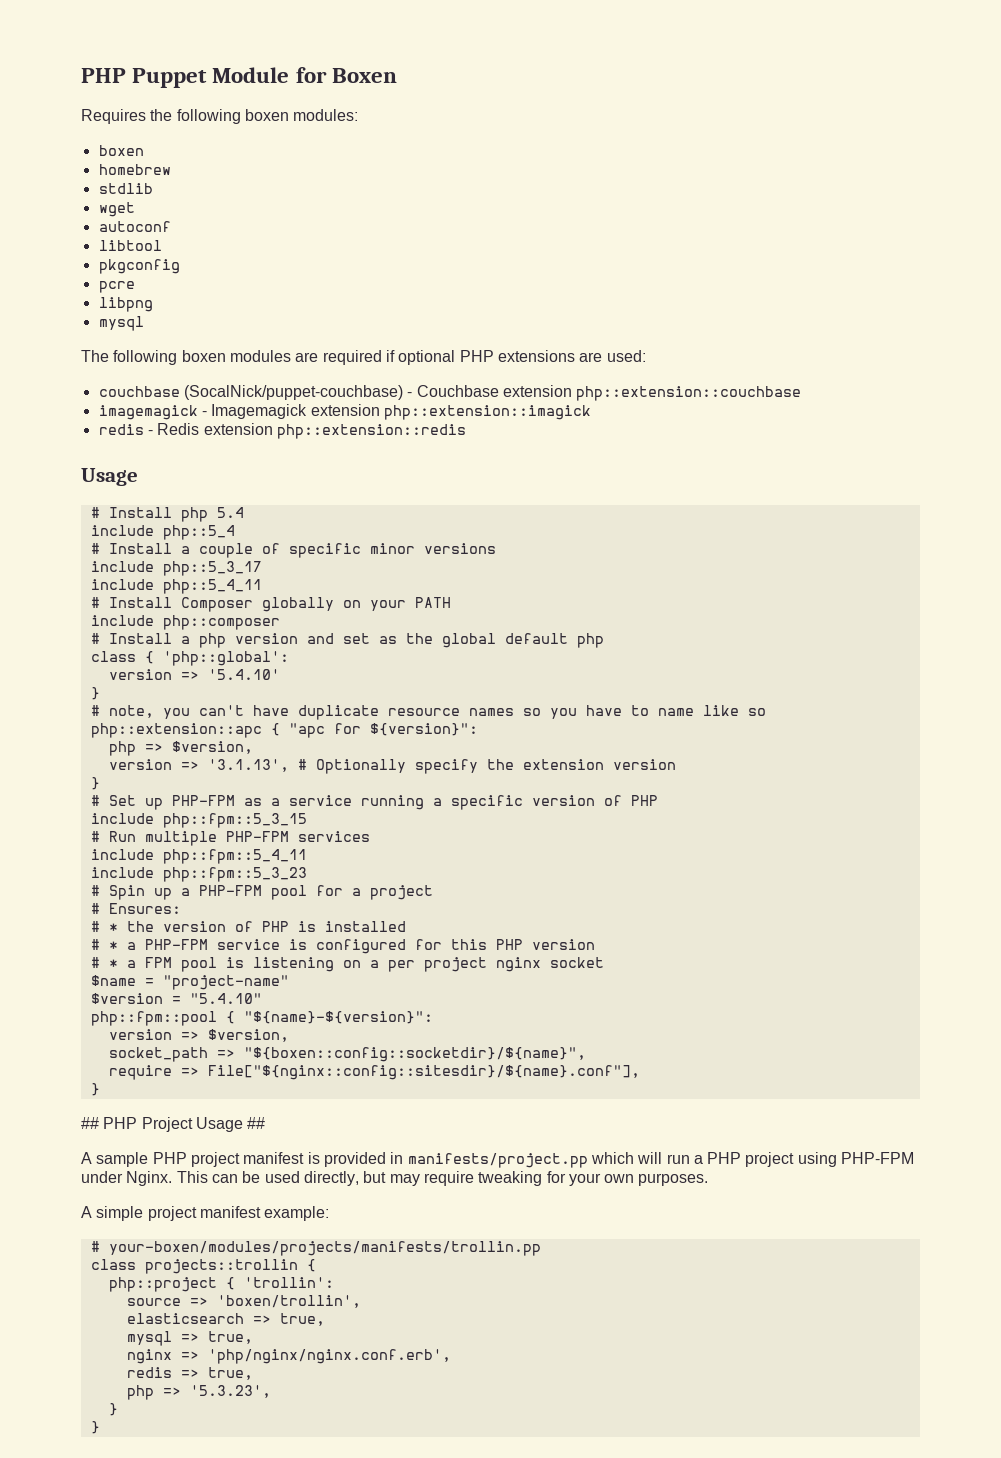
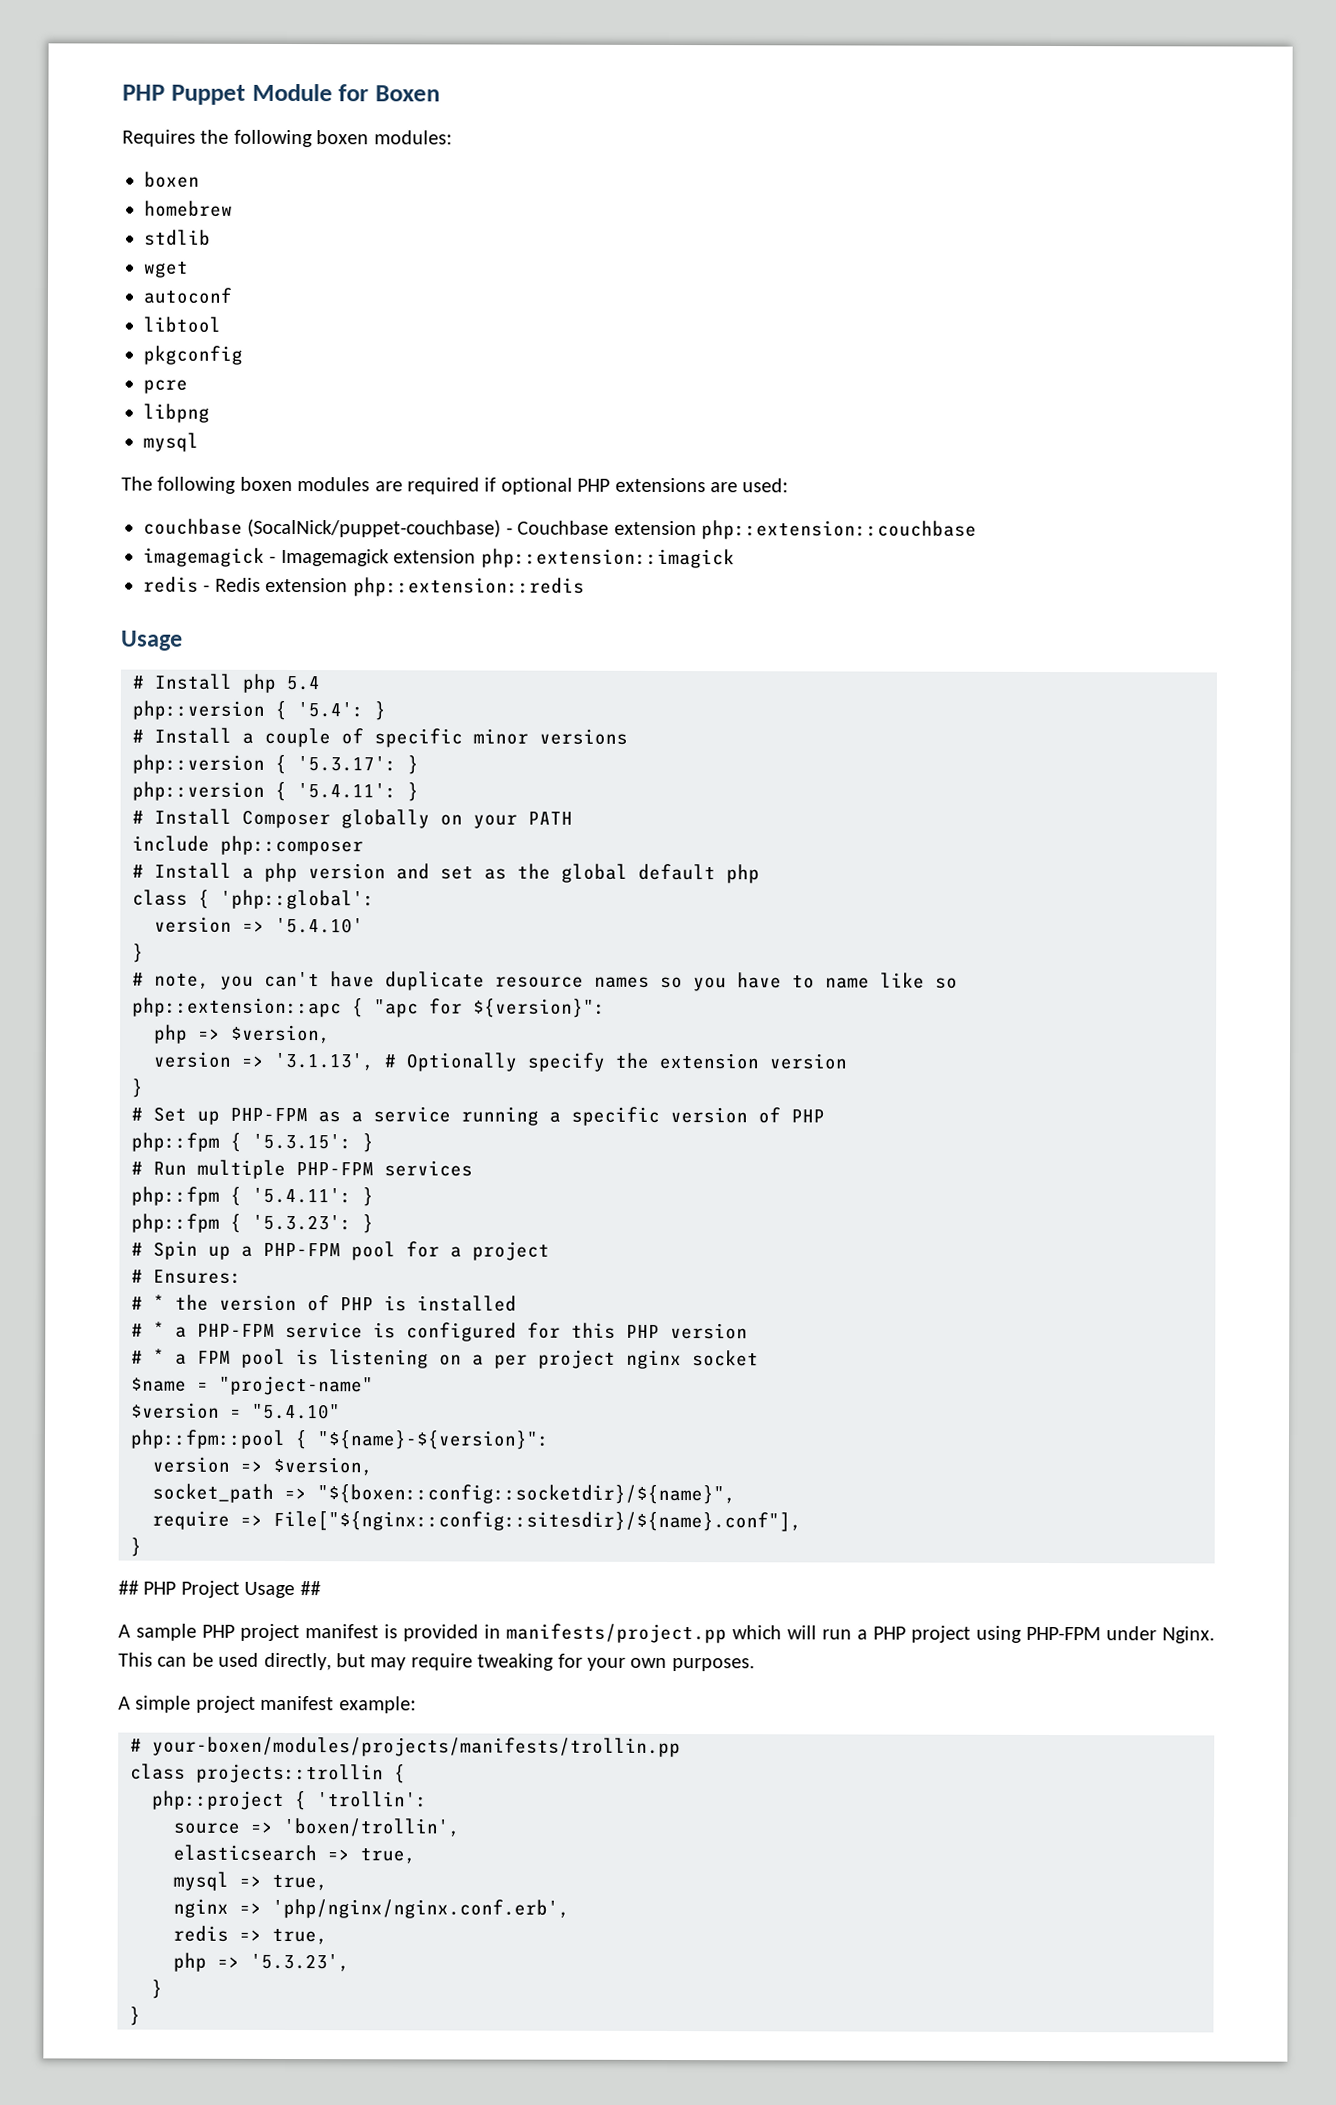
- include php::5_4
+ php::version { '5.4': }
- include php::5_3_17
- include php::5_4_11
+ php::version { '5.3.17': }
+ php::version { '5.4.11': }
- include php::fpm::5_3_15
+ php::fpm { '5.3.15': }
- include php::fpm::5_4_11
- include php::fpm::5_3_23
+ php::fpm { '5.4.11': }
+ php::fpm { '5.3.23': }

